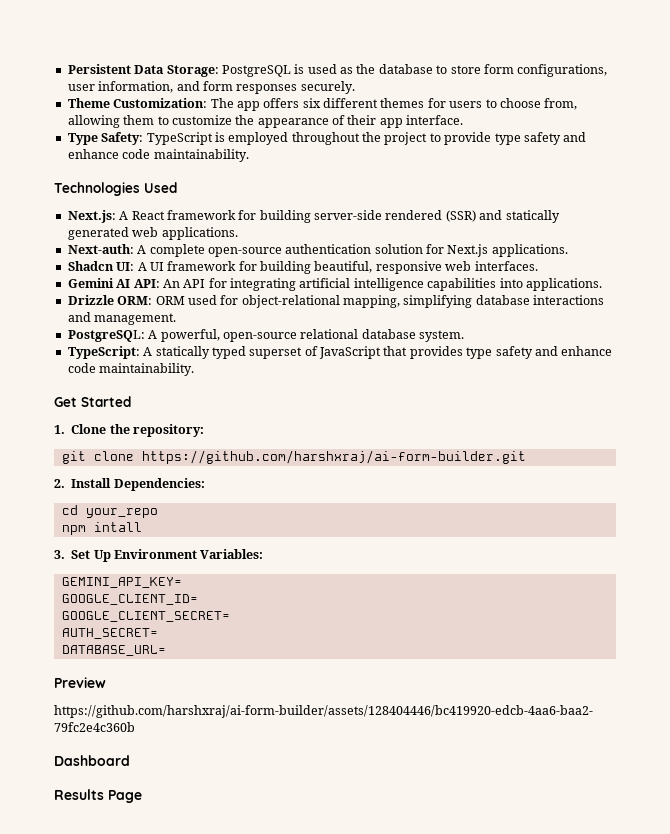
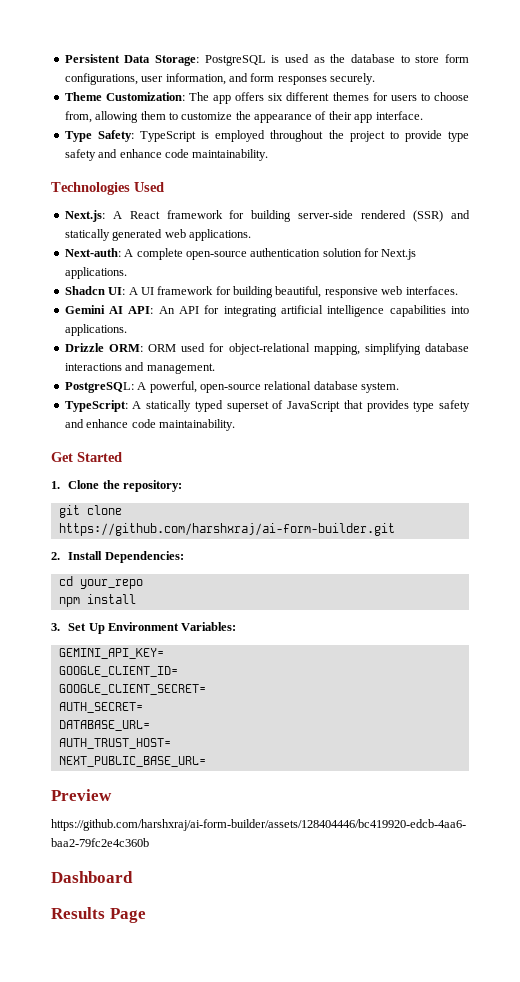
- npm intall
+ npm install
+ AUTH_TRUST_HOST=
+ NEXT_PUBLIC_BASE_URL=

